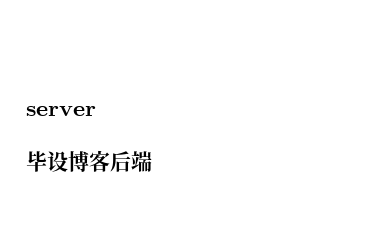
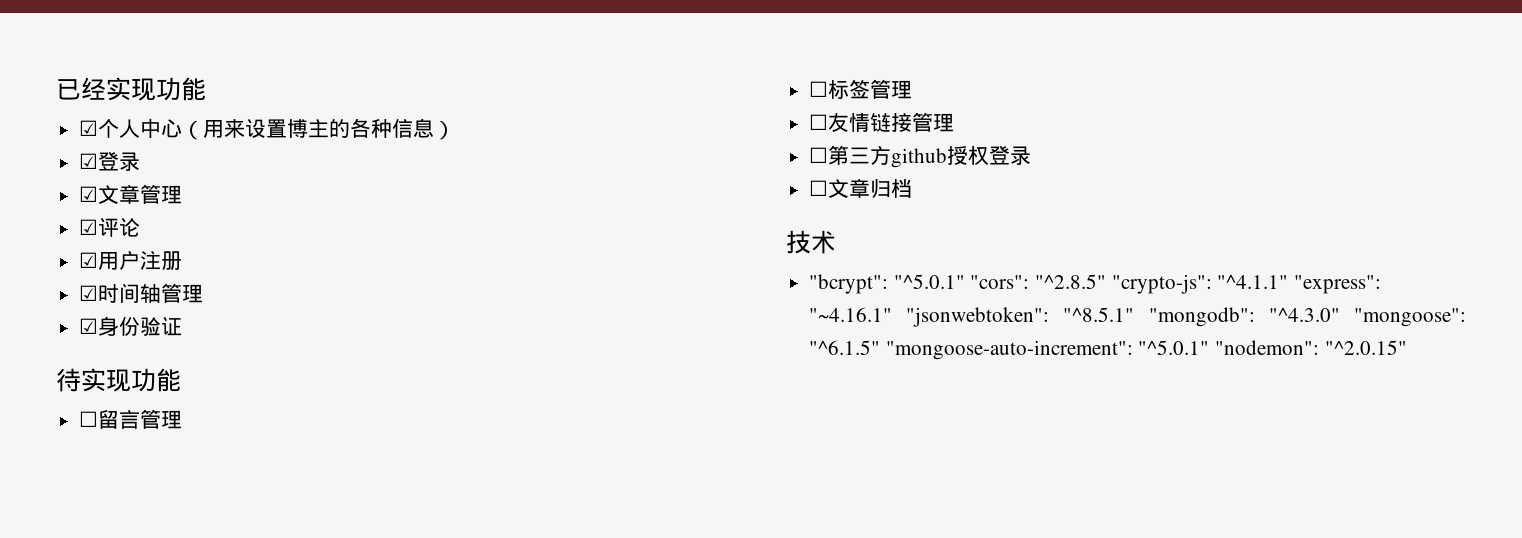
- server
- 毕设博客后端
+ 已经实现功能
+ ☑个人中心（用来设置博主的各种信息）
+ ☑登录
+ ☑文章管理
+ ☑评论
+ ☑用户注册
+ ☑时间轴管理
+ ☑身份验证
+ 待实现功能
+ ☐留言管理
+ ☐标签管理
+ ☐友情链接管理
+ ☐第三方github授权登录
+ ☐文章归档
+ 技术
+ "bcrypt": "^5.0.1" "cors": "^2.8.5" "crypto-js": "^4.1.1" "express": "~4.16.1" "jsonwebtoken": "^8.5.1" "mongodb": "^4.3.0" "mongoose": "^6.1.5" "mongoose-auto-increment": "^5.0.1" "nodemon": "^2.0.15"

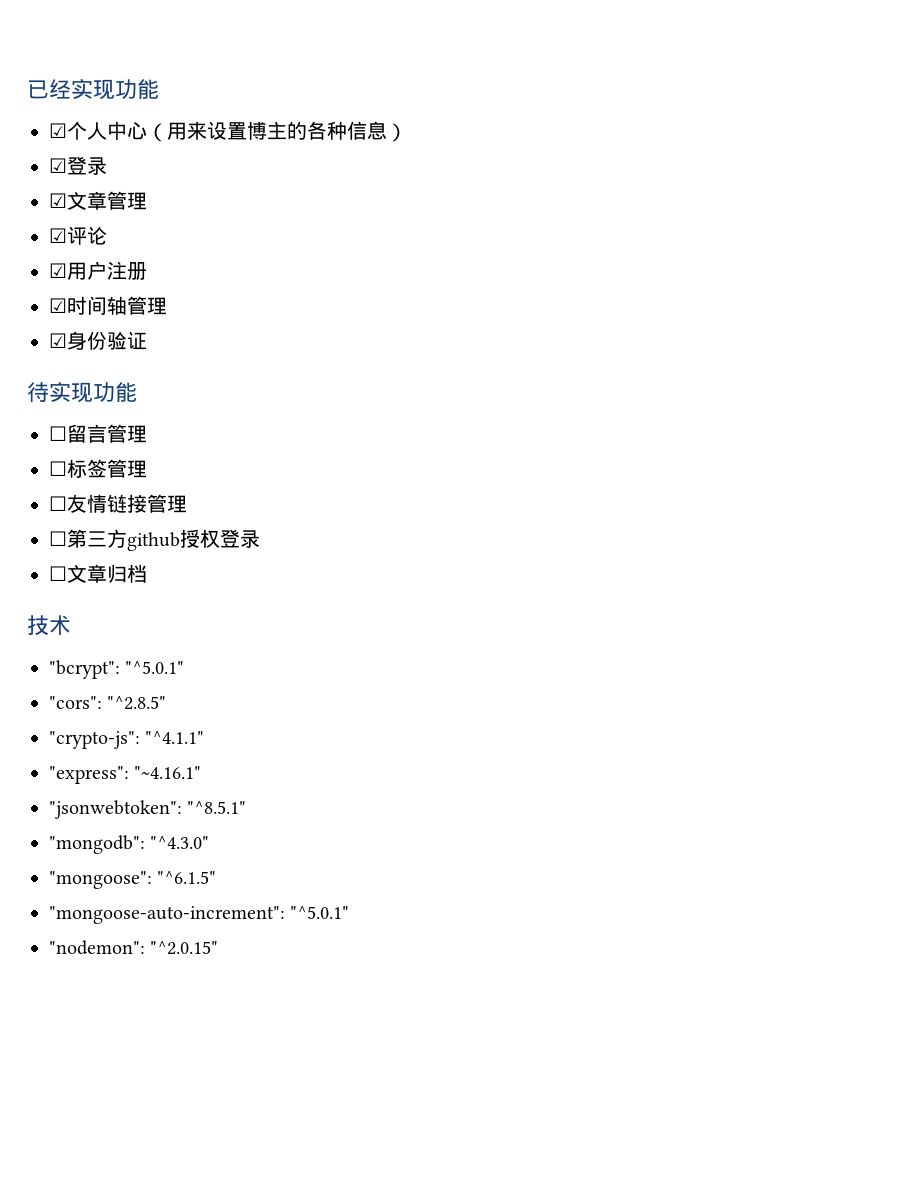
- "bcrypt": "^5.0.1" "cors": "^2.8.5" "crypto-js": "^4.1.1" "express": "~4.16.1" "jsonwebtoken": "^8.5.1" "mongodb": "^4.3.0" "mongoose": "^6.1.5" "mongoose-auto-increment": "^5.0.1" "nodemon": "^2.0.15"
+ "bcrypt": "^5.0.1"
+ "cors": "^2.8.5"
+ "crypto-js": "^4.1.1"
+ "express": "~4.16.1"
+ "jsonwebtoken": "^8.5.1"
+ "mongodb": "^4.3.0"
+ "mongoose": "^6.1.5"
+ "mongoose-auto-increment": "^5.0.1"
+ "nodemon": "^2.0.15"

